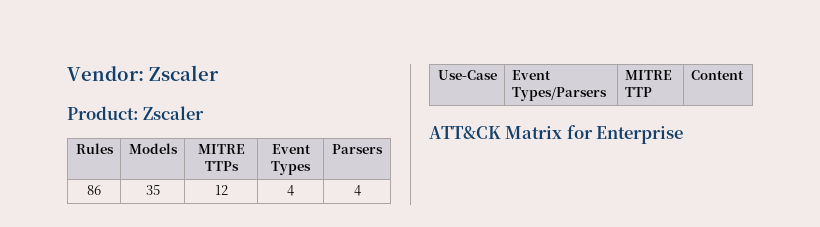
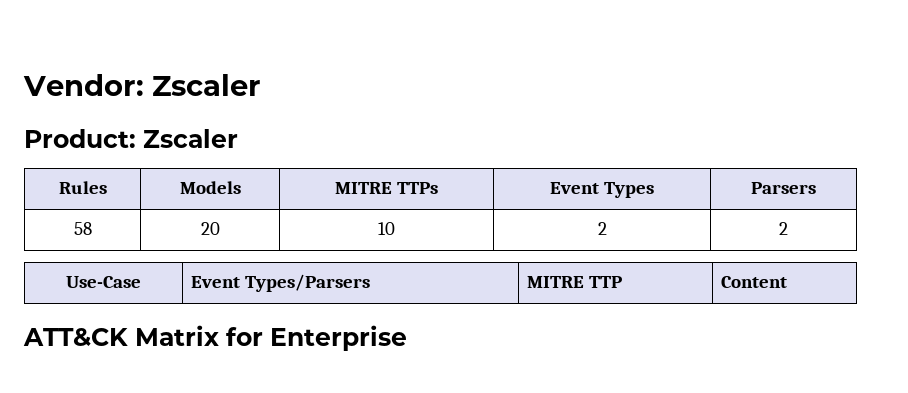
- 86 | 35 | 12 | 4 | 4
+ 58 | 20 | 10 | 2 | 2

